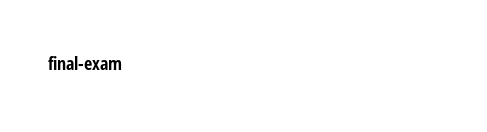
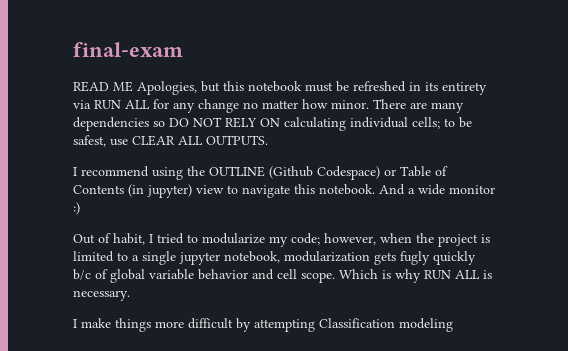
+ READ ME Apologies, but this notebook must be refreshed in its entirety via RUN ALL for any change no matter how minor. There are many dependencies so DO NOT RELY ON calculating individual cells; to be safest, use CLEAR ALL OUTPUTS.
+ I recommend using the OUTLINE (Github Codespace) or Table of Contents (in jupyter) view to navigate this notebook. And a wide monitor :)
+ Out of habit, I tried to modularize my code; however, when the project is limited to a single jupyter notebook, modularization gets fugly quickly b/c of global variable behavior and cell scope. Which is why RUN ALL is necessary.
+ I make things more difficult by attempting Classification modeling

